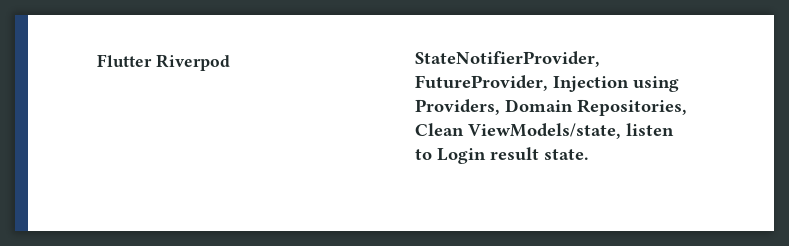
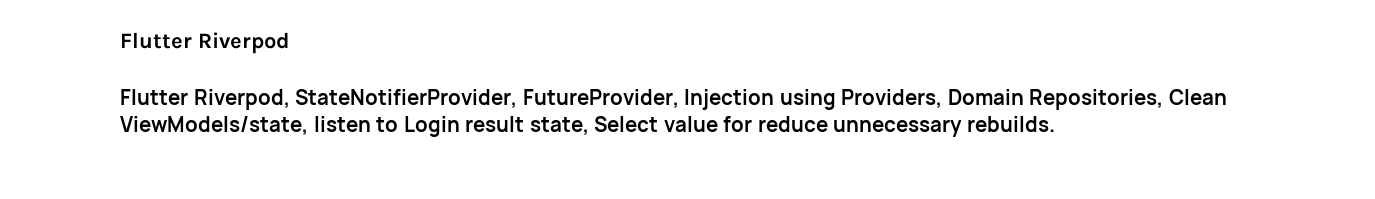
- StateNotifierProvider, FutureProvider, Injection using Providers, Domain Repositories, Clean ViewModels/state, listen to Login result state.
+ Flutter Riverpod, StateNotifierProvider, FutureProvider, Injection using Providers, Domain Repositories, Clean ViewModels/state, listen to Login result state, Select value for reduce unnecessary rebuilds.

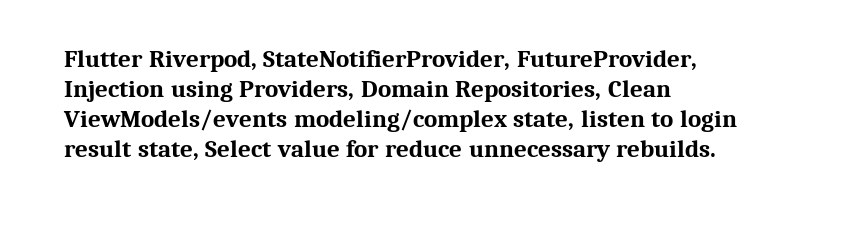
- Flutter Riverpod
- Flutter Riverpod, StateNotifierProvider, FutureProvider, Injection using Providers, Domain Repositories, Clean ViewModels/state, listen to Login result state, Select value for reduce unnecessary rebuilds.
+ Flutter Riverpod, StateNotifierProvider, FutureProvider, Injection using Providers, Domain Repositories, Clean ViewModels/events modeling/complex state, listen to login result state, Select value for reduce unnecessary rebuilds.

